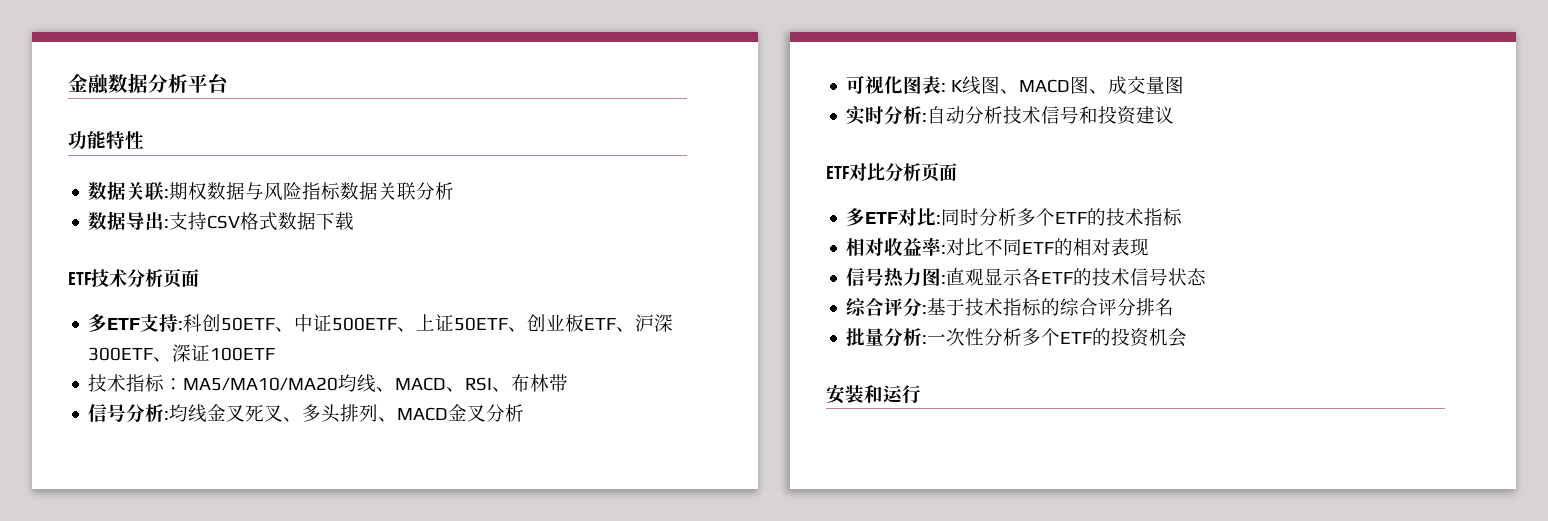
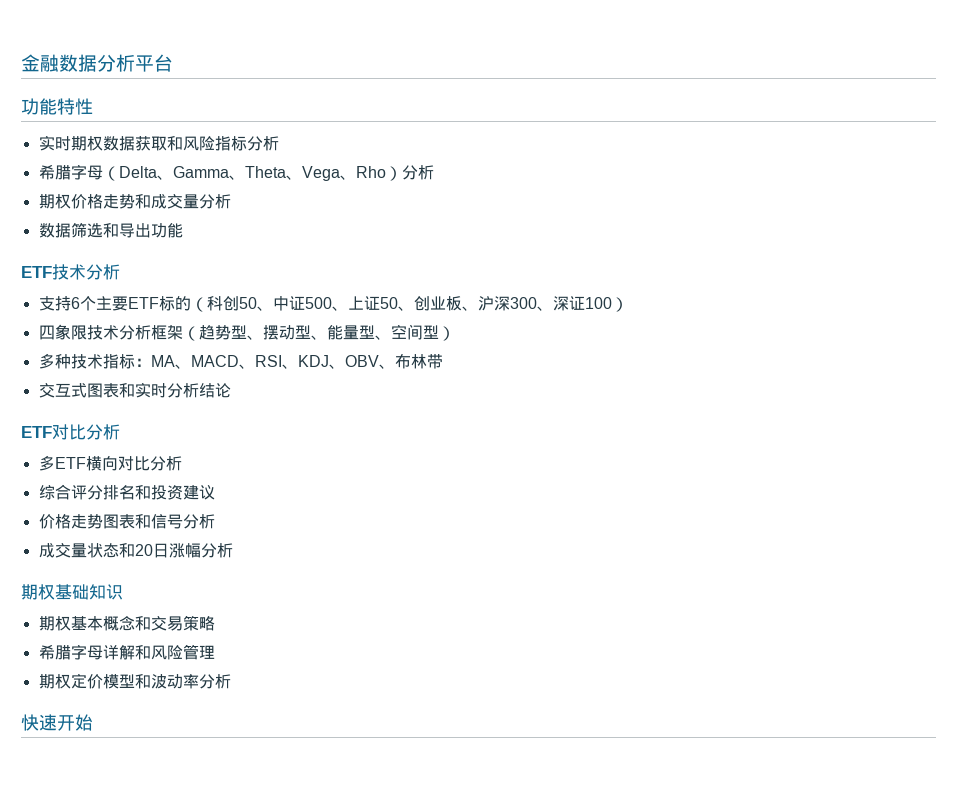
- 数据关联:期权数据与风险指标数据关联分析
- 数据导出:支持CSV格式数据下载
- ETF技术分析页面
- 多ETF支持:科创50ETF、中证500ETF、上证50ETF、创业板ETF、沪深300ETF、深证100ETF
- 技术指标：MA5/MA10/MA20均线、MACD、RSI、布林带
+ 实时期权数据获取和风险指标分析
+ 希腊字母（Delta、Gamma、Theta、Vega、Rho）分析
+ 期权价格走势和成交量分析
+ 数据筛选和导出功能
+ ETF技术分析
+ 支持6个主要ETF标的（科创50、中证500、上证50、创业板、沪深300、深证100）
+ 四象限技术分析框架（趋势型、摆动型、能量型、空间型）
+ 多种技术指标：MA、MACD、RSI、KDJ、OBV、布林带
- 信号分析:均线金叉死叉、多头排列、MACD金叉分析
- 可视化图表: K线图、MACD图、成交量图
- 实时分析:自动分析技术信号和投资建议
- ETF对比分析页面
- 多ETF对比:同时分析多个ETF的技术指标
- 相对收益率:对比不同ETF的相对表现
- 信号热力图:直观显示各ETF的技术信号状态
- 综合评分:基于技术指标的综合评分排名
- 批量分析:一次性分析多个ETF的投资机会
- 安装和运行
+ 交互式图表和实时分析结论
+ ETF对比分析
+ 多ETF横向对比分析
+ 综合评分排名和投资建议
+ 价格走势图表和信号分析
+ 成交量状态和20日涨幅分析
+ 期权基础知识
+ 期权基本概念和交易策略
+ 希腊字母详解和风险管理
+ 期权定价模型和波动率分析
+ 快速开始

